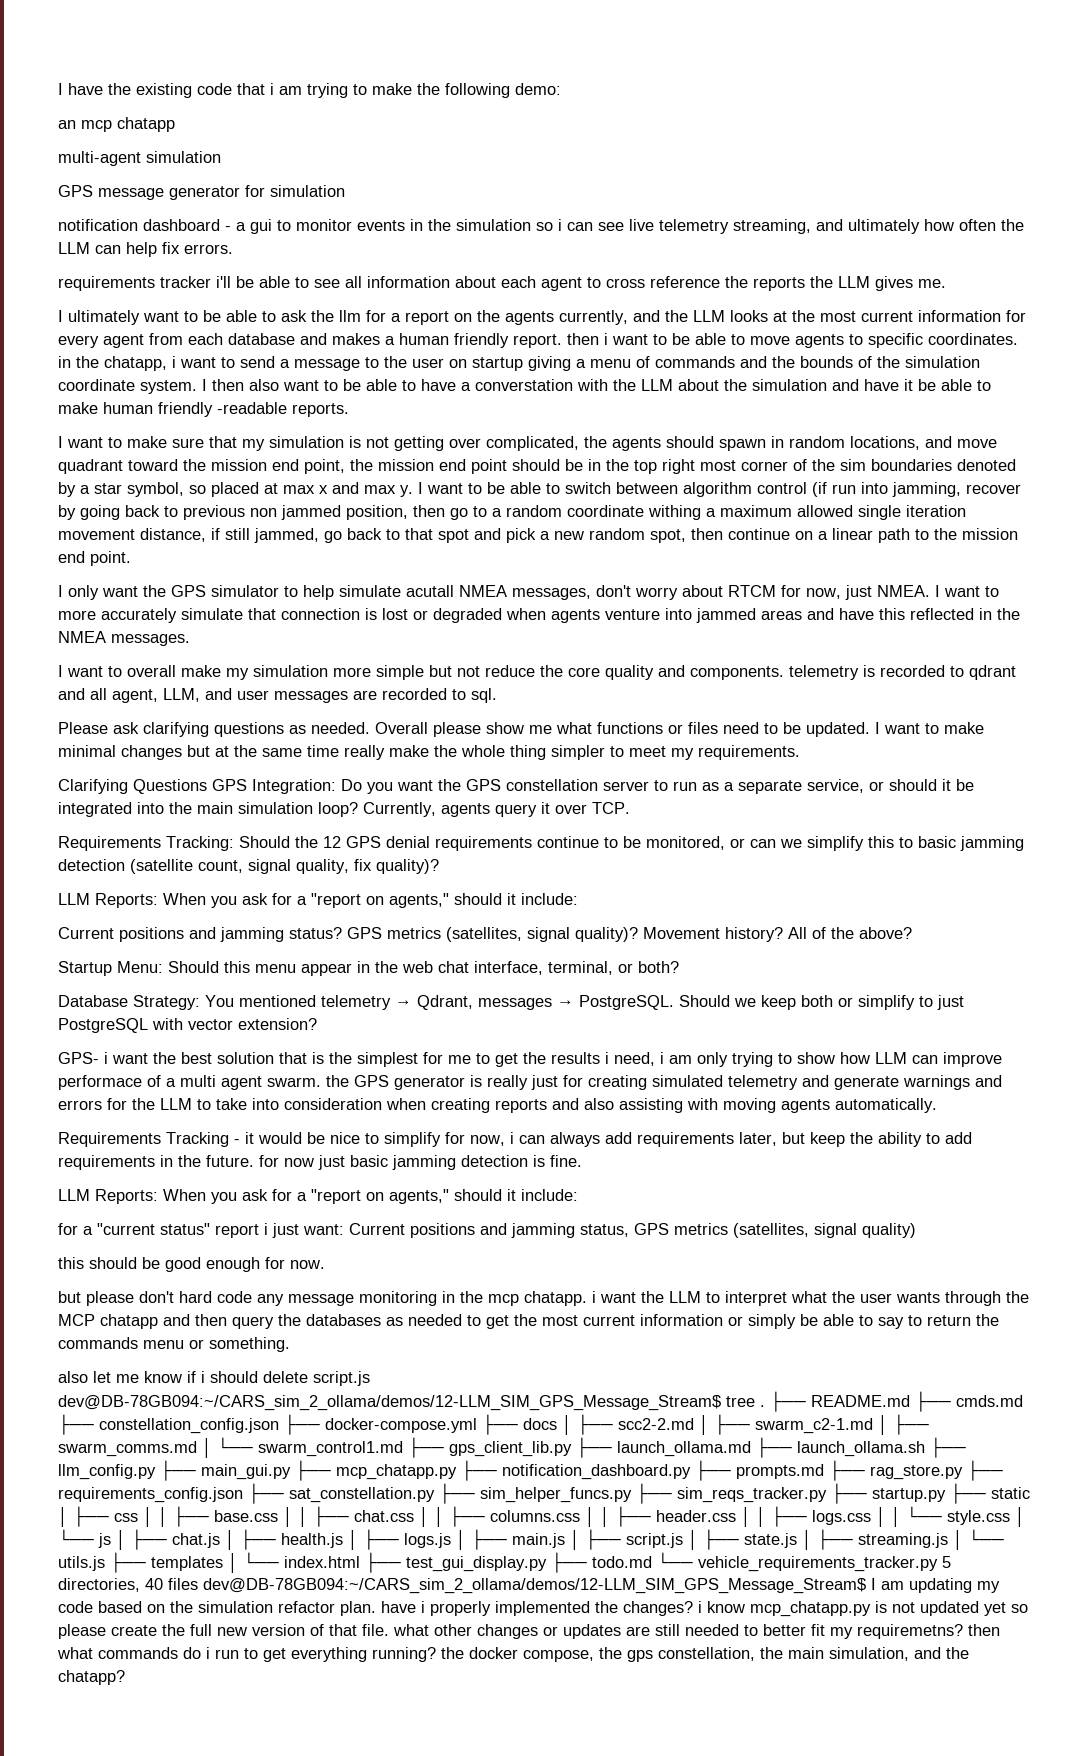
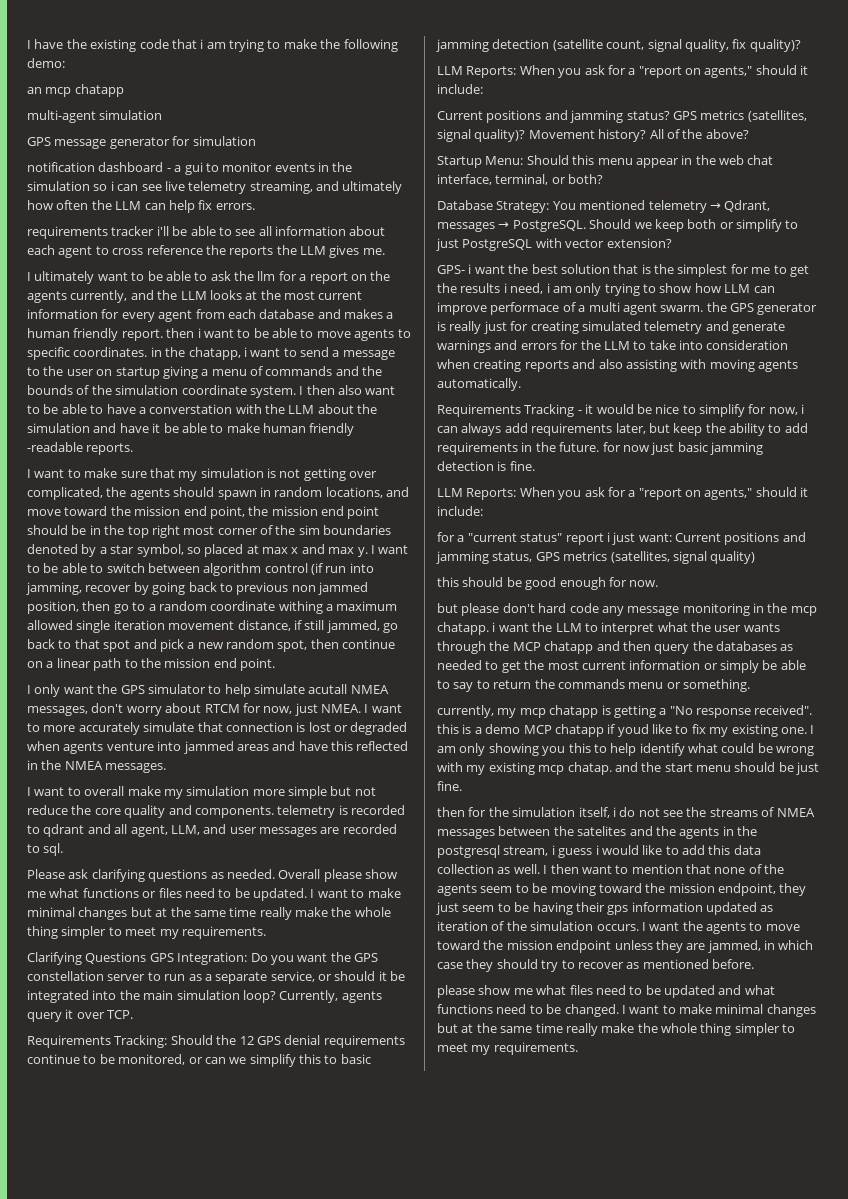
- I want to make sure that my simulation is not getting over complicated, the agents should spawn in random locations, and move quadrant toward the mission end point, the mission end point should be in the top right most corner of the sim boundaries denoted by a star symbol, so placed at max x and max y.
+ I want to make sure that my simulation is not getting over complicated, the agents should spawn in random locations, and move toward the mission end point, the mission end point should be in the top right most corner of the sim boundaries denoted by a star symbol, so placed at max x and max y.
- also let me know if i should delete script.js dev@DB-78GB094:~/CARS_sim_2_ollama/demos/12-LLM_SIM_GPS_Message_Stream$ tree . ├── README.md ├── cmds.md ├── constellation_config.json ├── docker-compose.yml ├── docs │ ├── scc2-2.md │ ├── swarm_c2-1.md │ ├── swarm_comms.md │ └── swarm_control1.md ├── gps_client_lib.py ├── launch_ollama.md ├── launch_ollama.sh ├── llm_config.py ├── main_gui.py ├── mcp_chatapp.py ├── notification_dashboard.py ├── prompts.md ├── rag_store.py ├── requirements_config.json ├── sat_constellation.py ├── sim_helper_funcs.py ├── sim_reqs_tracker.py ├── startup.py ├── static │ ├── css │ │ ├── base.css │ │ ├── chat.css │ │ ├── columns.css │ │ ├── header.css │ │ ├── logs.css │ │ └── style.css │ └── js │ ├── chat.js │ ├── health.js │ ├── logs.js │ ├── main.js │ ├── script.js │ ├── state.js │ ├── streaming.js │ └── utils.js ├── templates │ └── index.html ├── test_gui_display.py ├── todo.md └── vehicle_requirements_tracker.py 5 directories, 40 files dev@DB-78GB094:~/CARS_sim_2_ollama/demos/12-LLM_SIM_GPS_Message_Stream$ I am updating my code based on the simulation refactor plan. have i properly implemented the changes? i know mcp_chatapp.py is not updated yet so please create the full new version of that file. what other changes or updates are still needed to better fit my requiremetns? then what commands do i run to get everything running? the docker compose, the gps constellation, the main simulation, and the chatapp?
+ currently, my mcp chatapp is getting a "No response received". this is a demo MCP chatapp if youd like to fix my existing one. I am only showing you this to help identify what could be wrong with my existing mcp chatap. and the start menu should be just fine.
+ then for the simulation itself, i do not see the streams of NMEA messages between the satelites and the agents in the postgresql stream, i guess i would like to add this data collection as well. I then want to mention that none of the agents seem to be moving toward the mission endpoint, they just seem to be having their gps information updated as iteration of the simulation occurs. I want the agents to move toward the mission endpoint unless they are jammed, in which case they should try to recover as mentioned before.
+ please show me what files need to be updated and what functions need to be changed. I want to make minimal changes but at the same time really make the whole thing simpler to meet my requirements.

